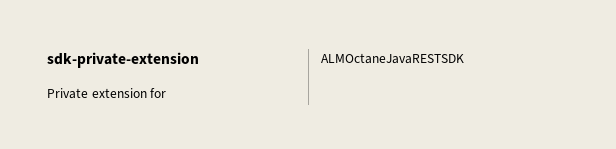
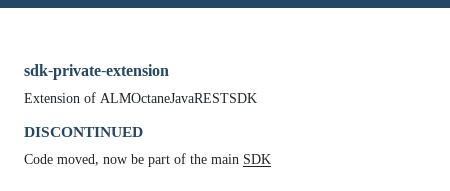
- Private extension for ALMOctaneJavaRESTSDK
+ Extension of ALMOctaneJavaRESTSDK
+ DISCONTINUED
+ Code moved, now be part of the main SDK

